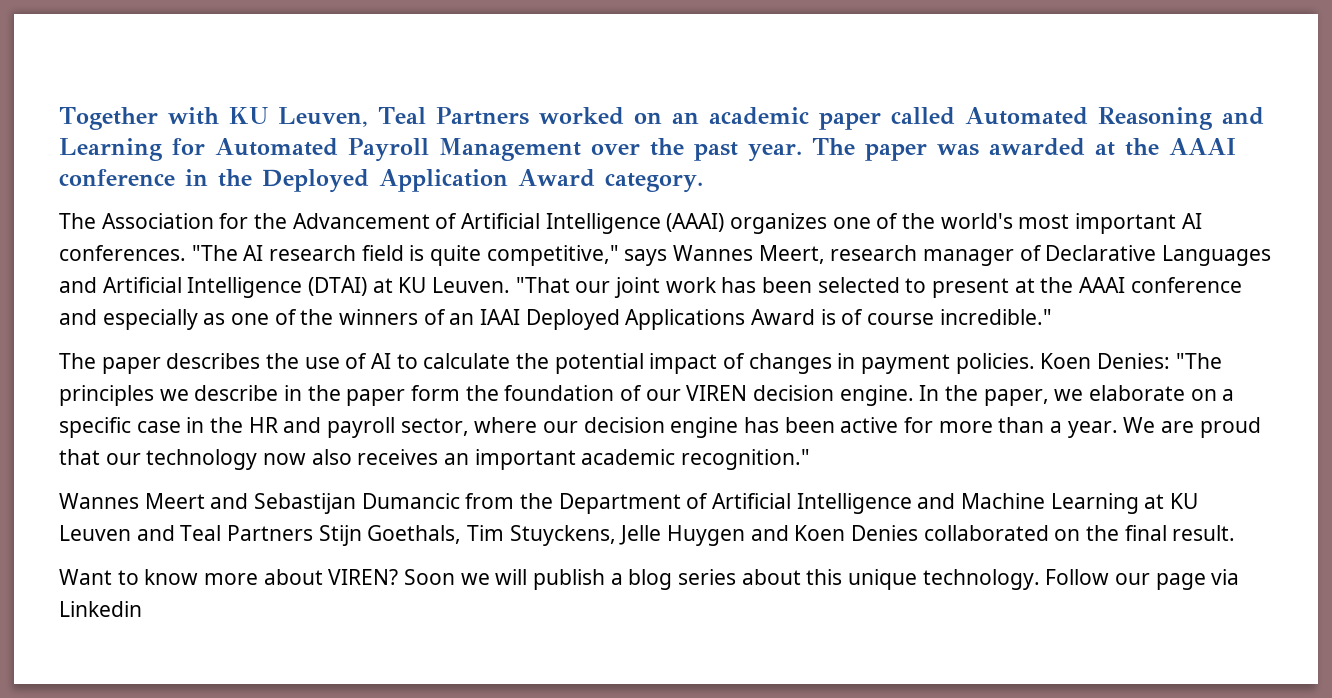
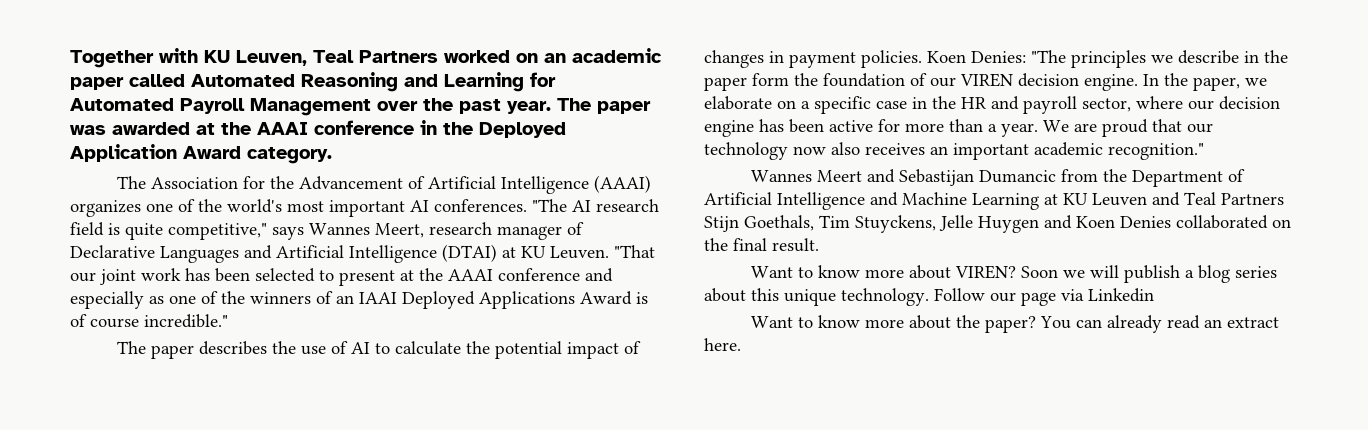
+ Want to know more about the paper? You can already read an extract here.

